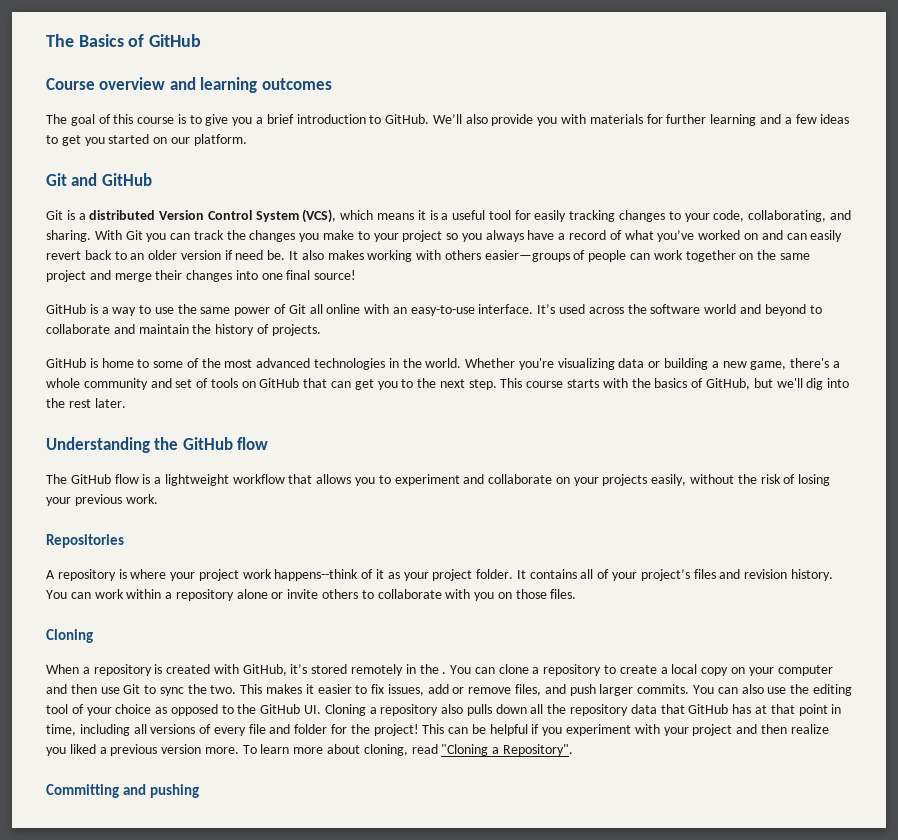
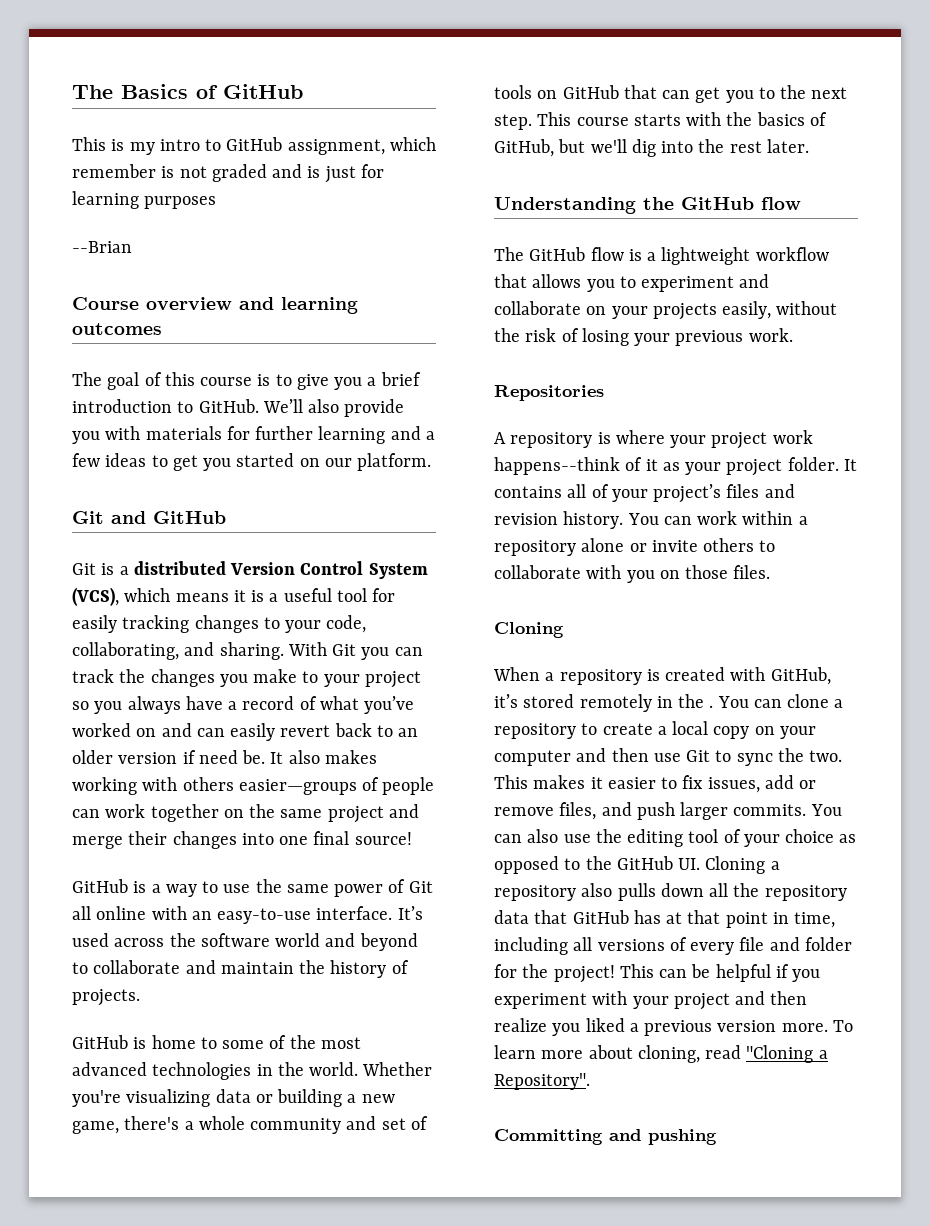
+ This is my intro to GitHub assignment, which remember is not graded and is just for learning purposes
+ --Brian

